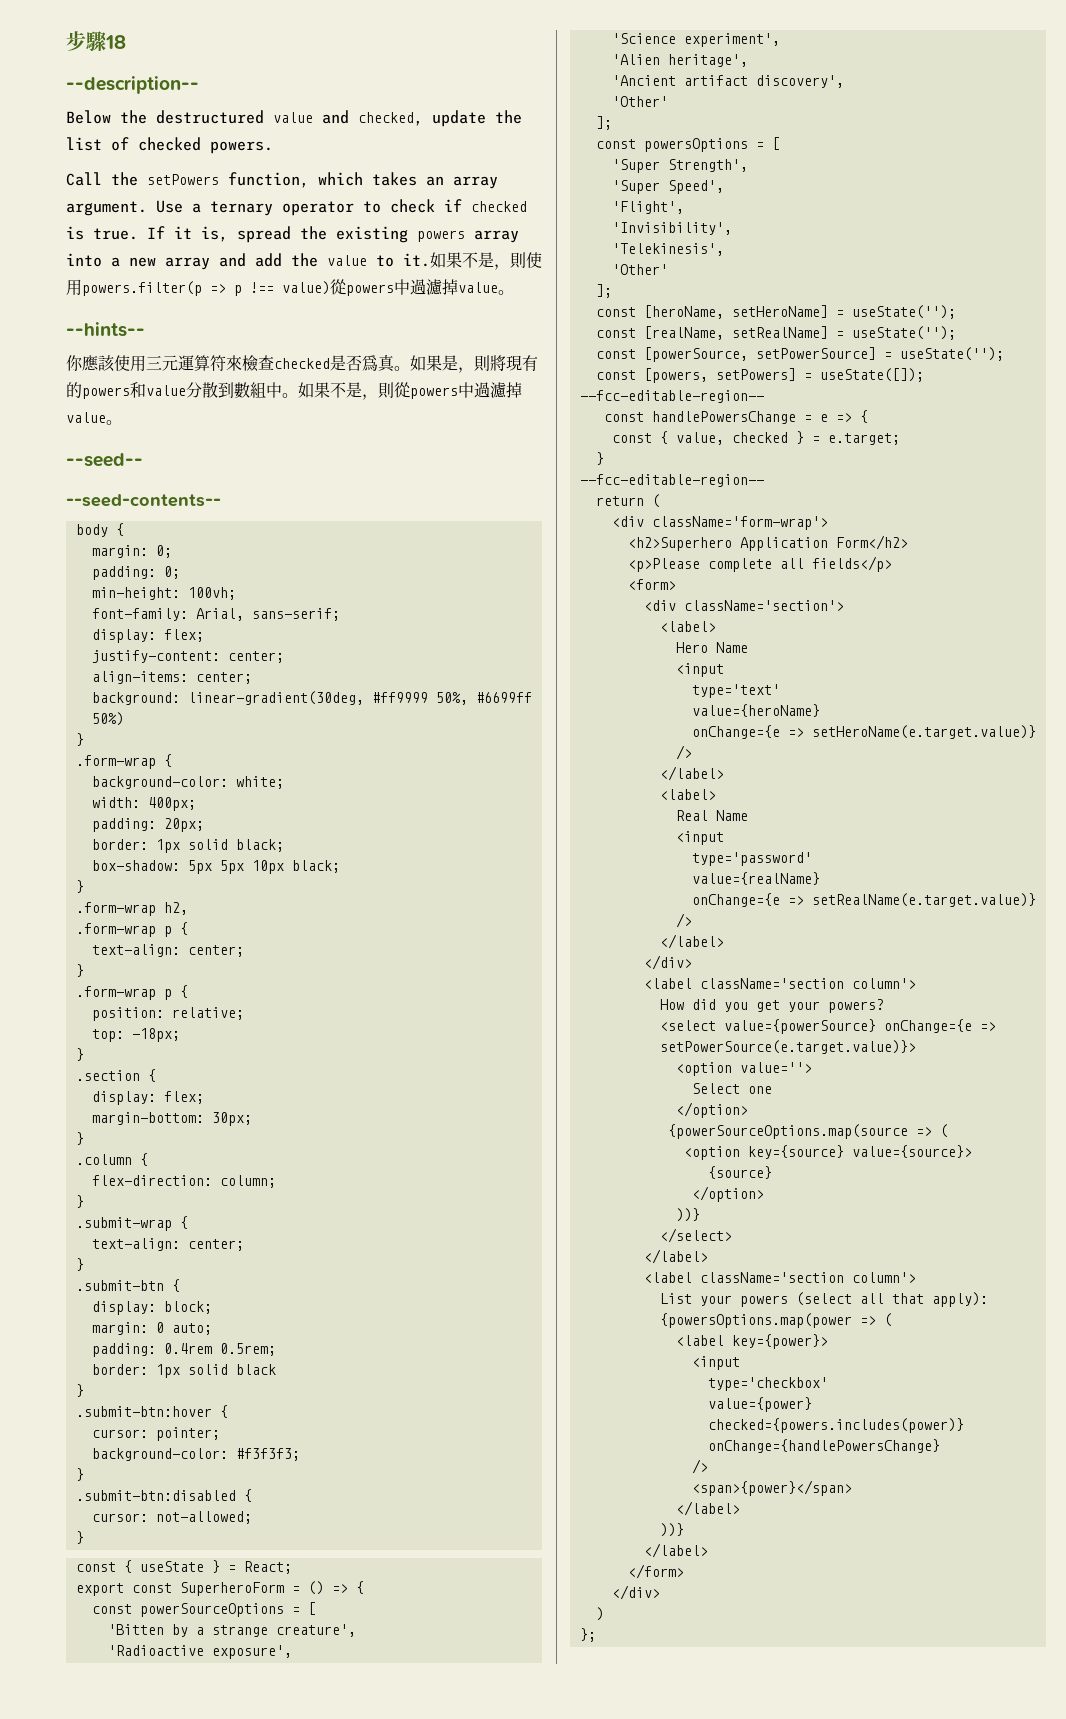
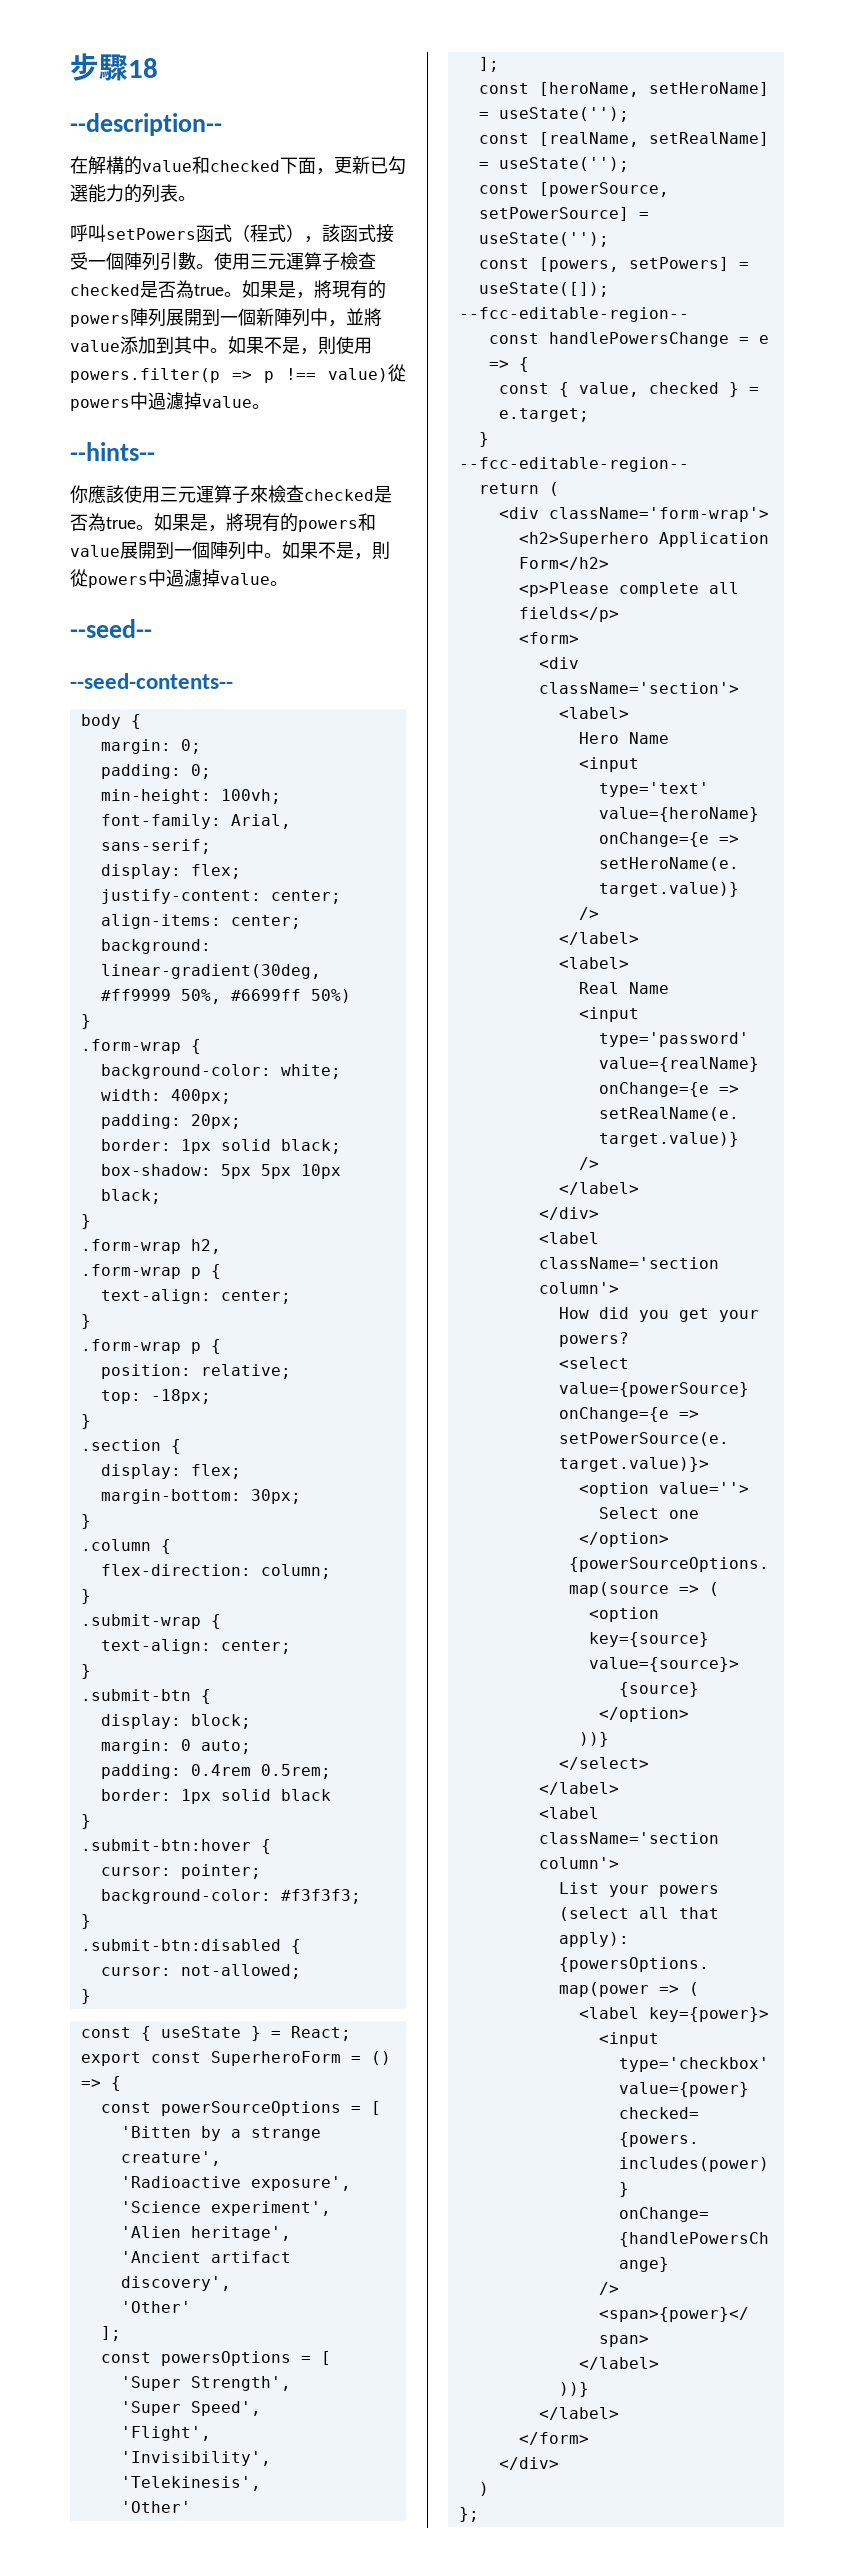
- Below the destructured value and checked, update the list of checked powers.
- Call the setPowers function, which takes an array argument. Use a ternary operator to check if checked is true. If it is, spread the existing powers array into a new array and add the value to it.
+ 在解構的value和checked下面，更新已勾選能力的列表。
+ 呼叫setPowers函式（程式），該函式接受一個陣列引數。使用三元運算子檢查checked是否為true。如果是，將現有的powers陣列展開到一個新陣列中，並將value添加到其中。
- 你應該使用三元運算符來檢查checked是否爲真。如果是，則將現有的powers和value分散到數組中。
+ 你應該使用三元運算子來檢查checked是否為true。如果是，將現有的powers和value展開到一個陣列中。

